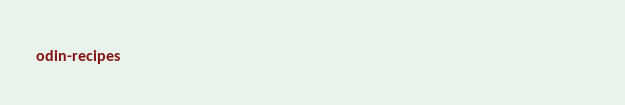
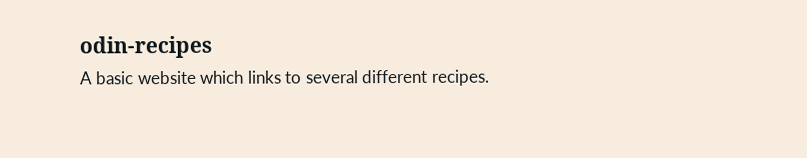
+ A basic website which links to several different recipes.

